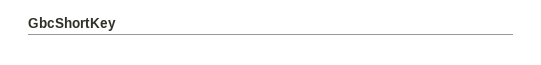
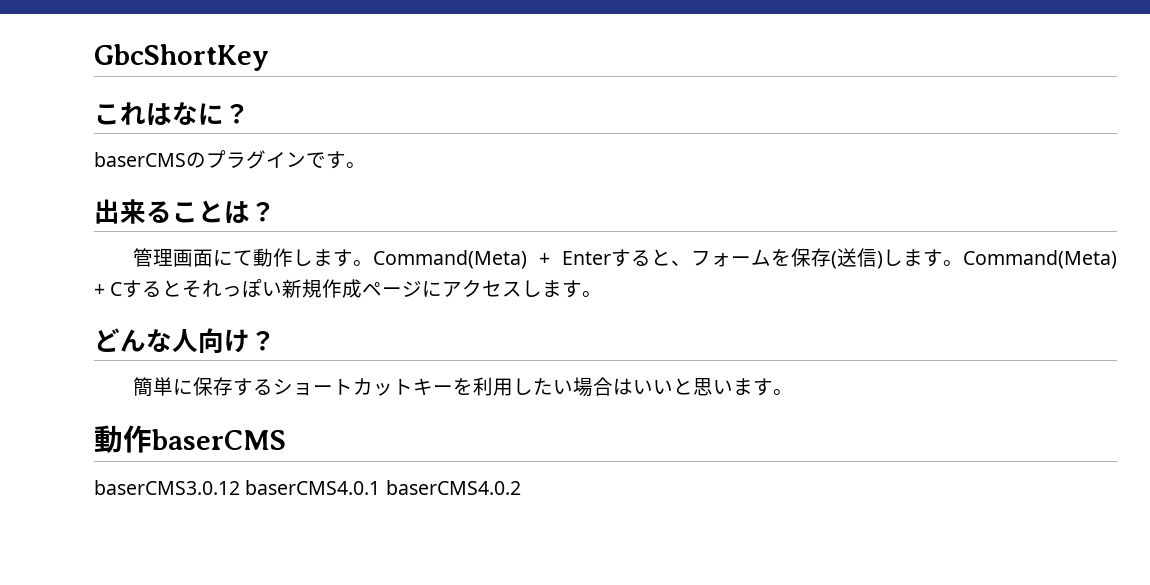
+ これはなに？
+ baserCMSのプラグインです。
+ 出来ることは？
+ 管理画面にて動作します。Command(Meta) + Enterすると、フォームを保存(送信)します。Command(Meta) + Cするとそれっぽい新規作成ページにアクセスします。
+ どんな人向け？
+ 簡単に保存するショートカットキーを利用したい場合はいいと思います。
+ 動作baserCMS
+ baserCMS3.0.12 baserCMS4.0.1 baserCMS4.0.2

